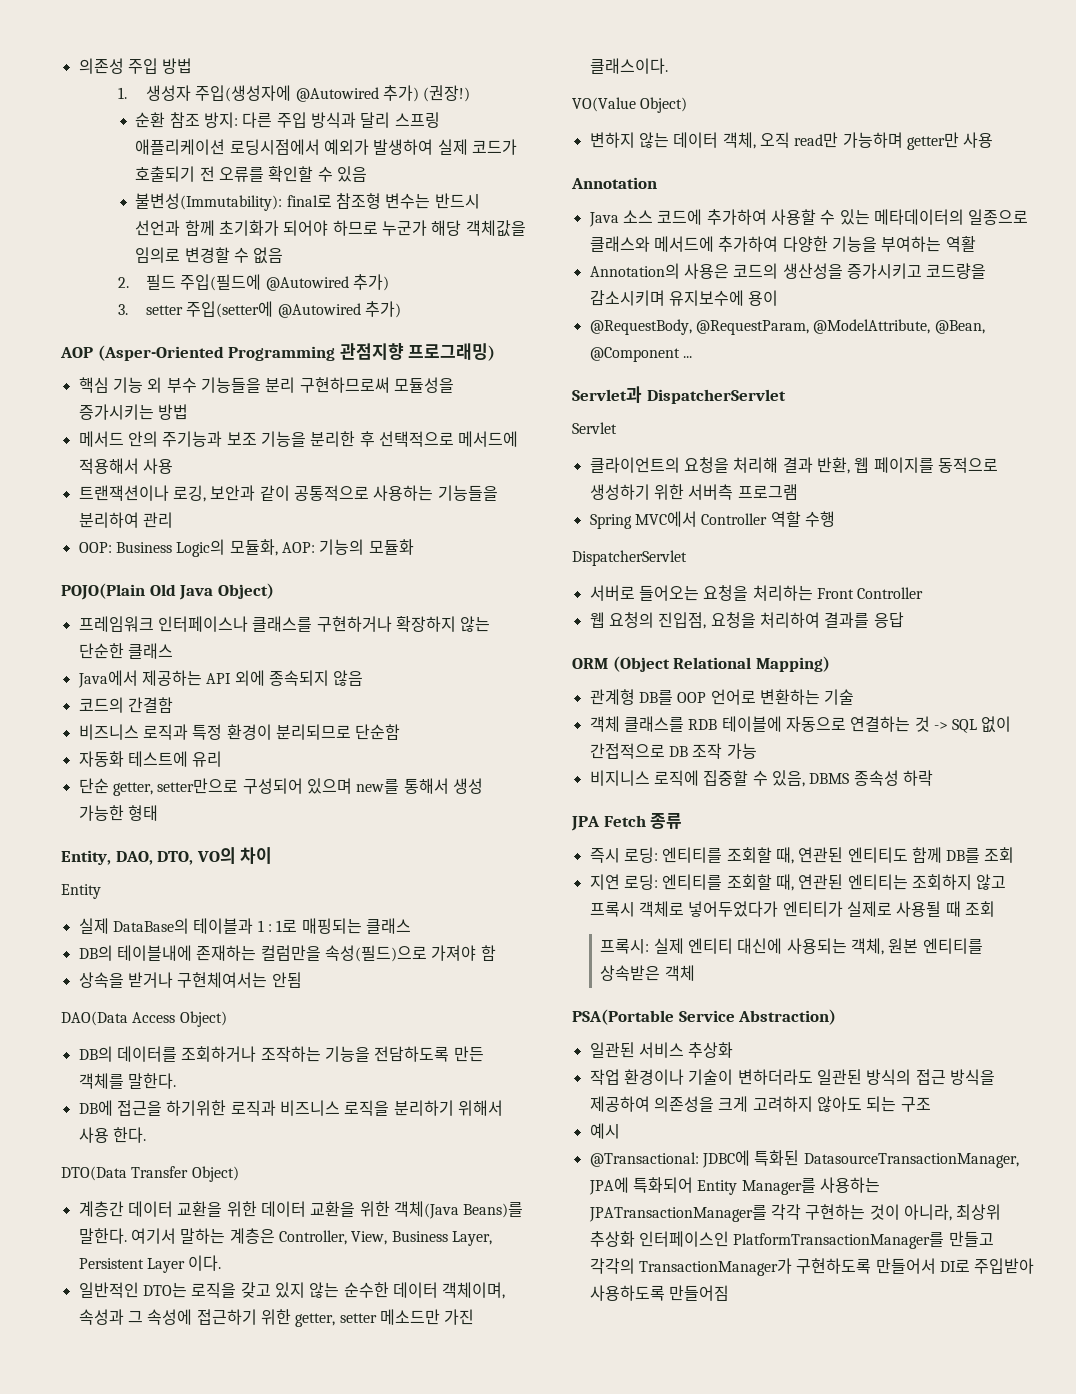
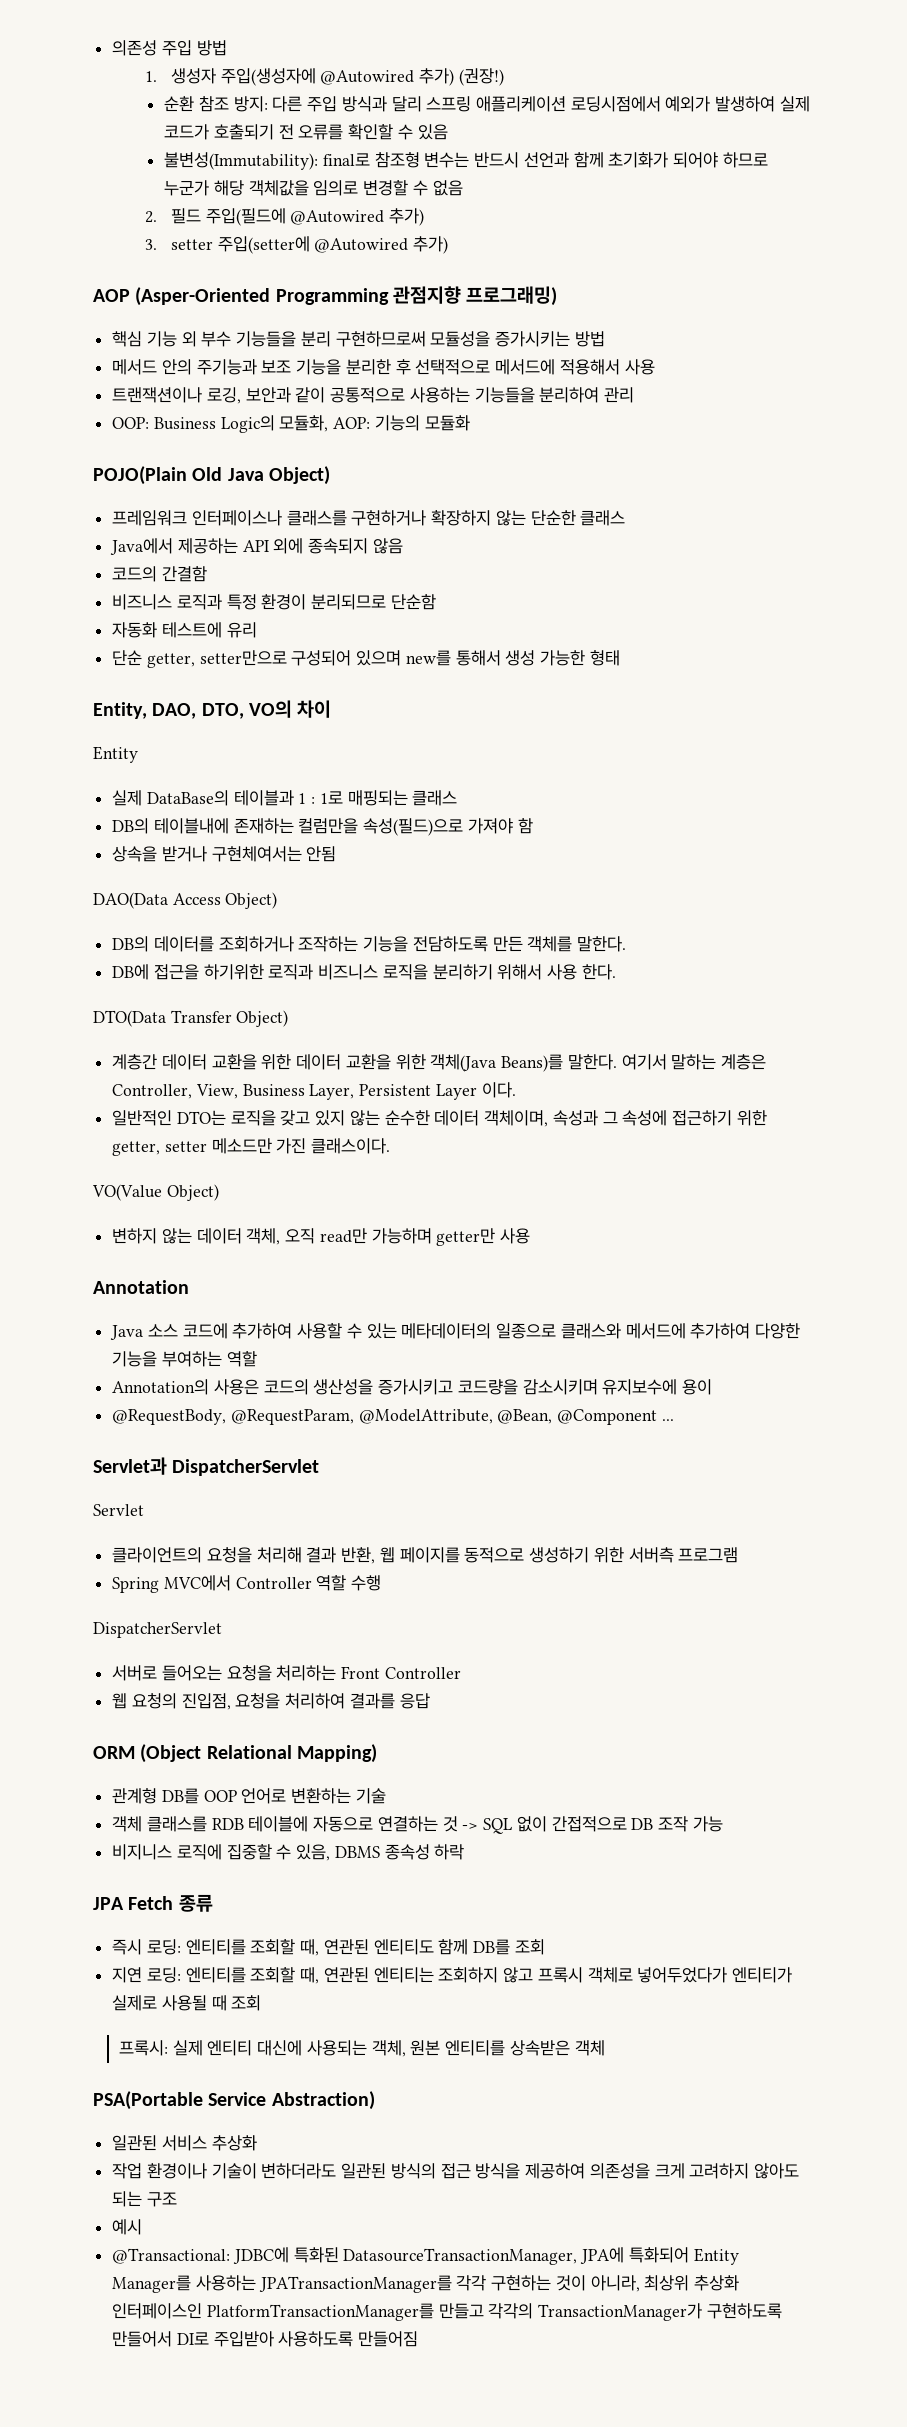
- Java 소스 코드에 추가하여 사용할 수 있는 메타데이터의 일종으로 클래스와 메서드에 추가하여 다양한 기능을 부여하는 역활
+ Java 소스 코드에 추가하여 사용할 수 있는 메타데이터의 일종으로 클래스와 메서드에 추가하여 다양한 기능을 부여하는 역할

